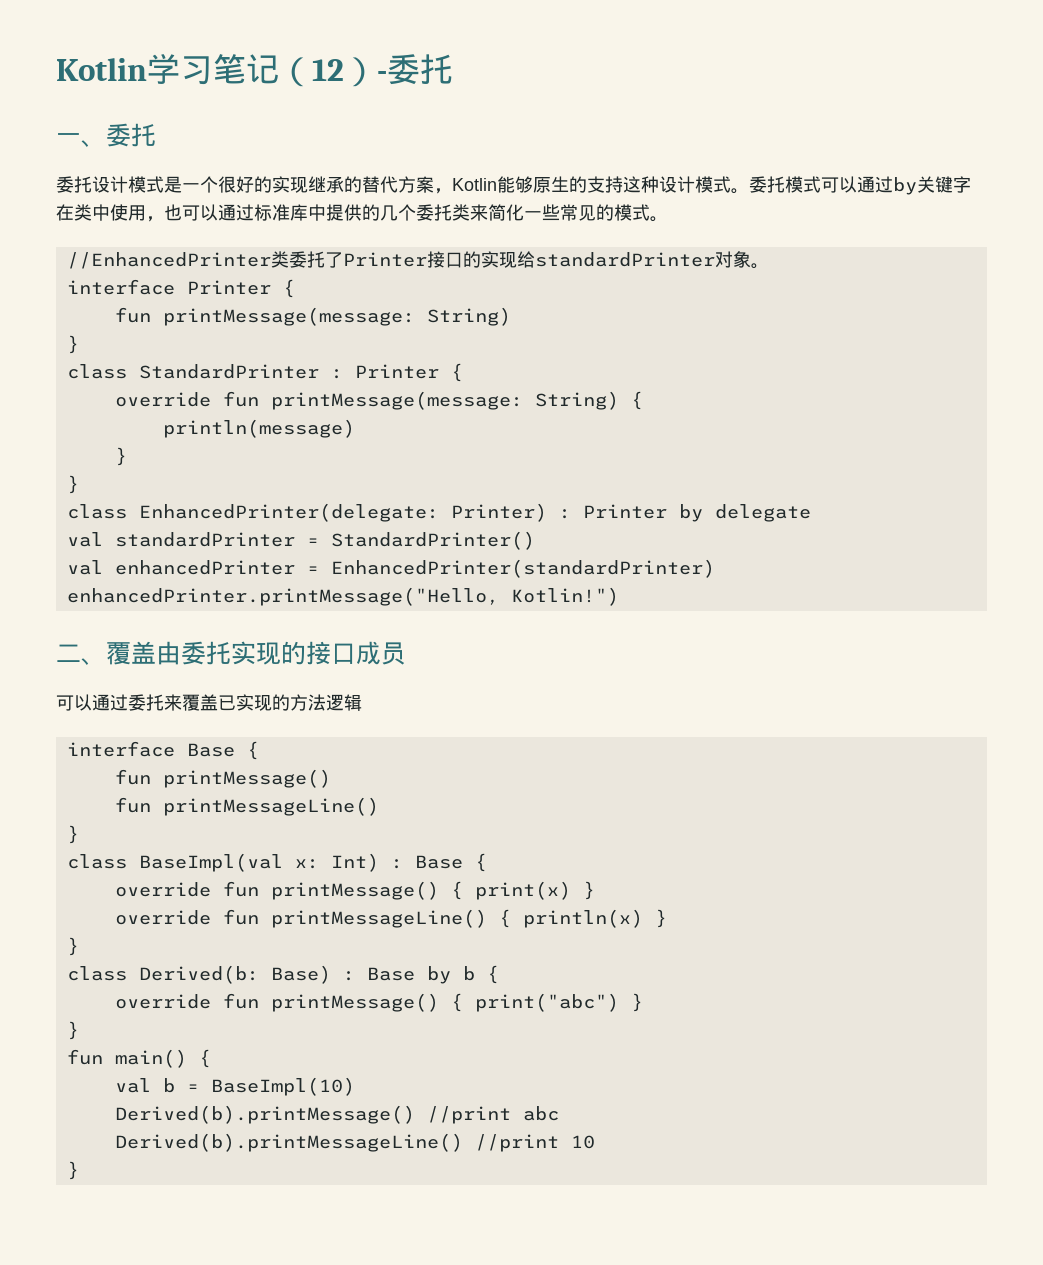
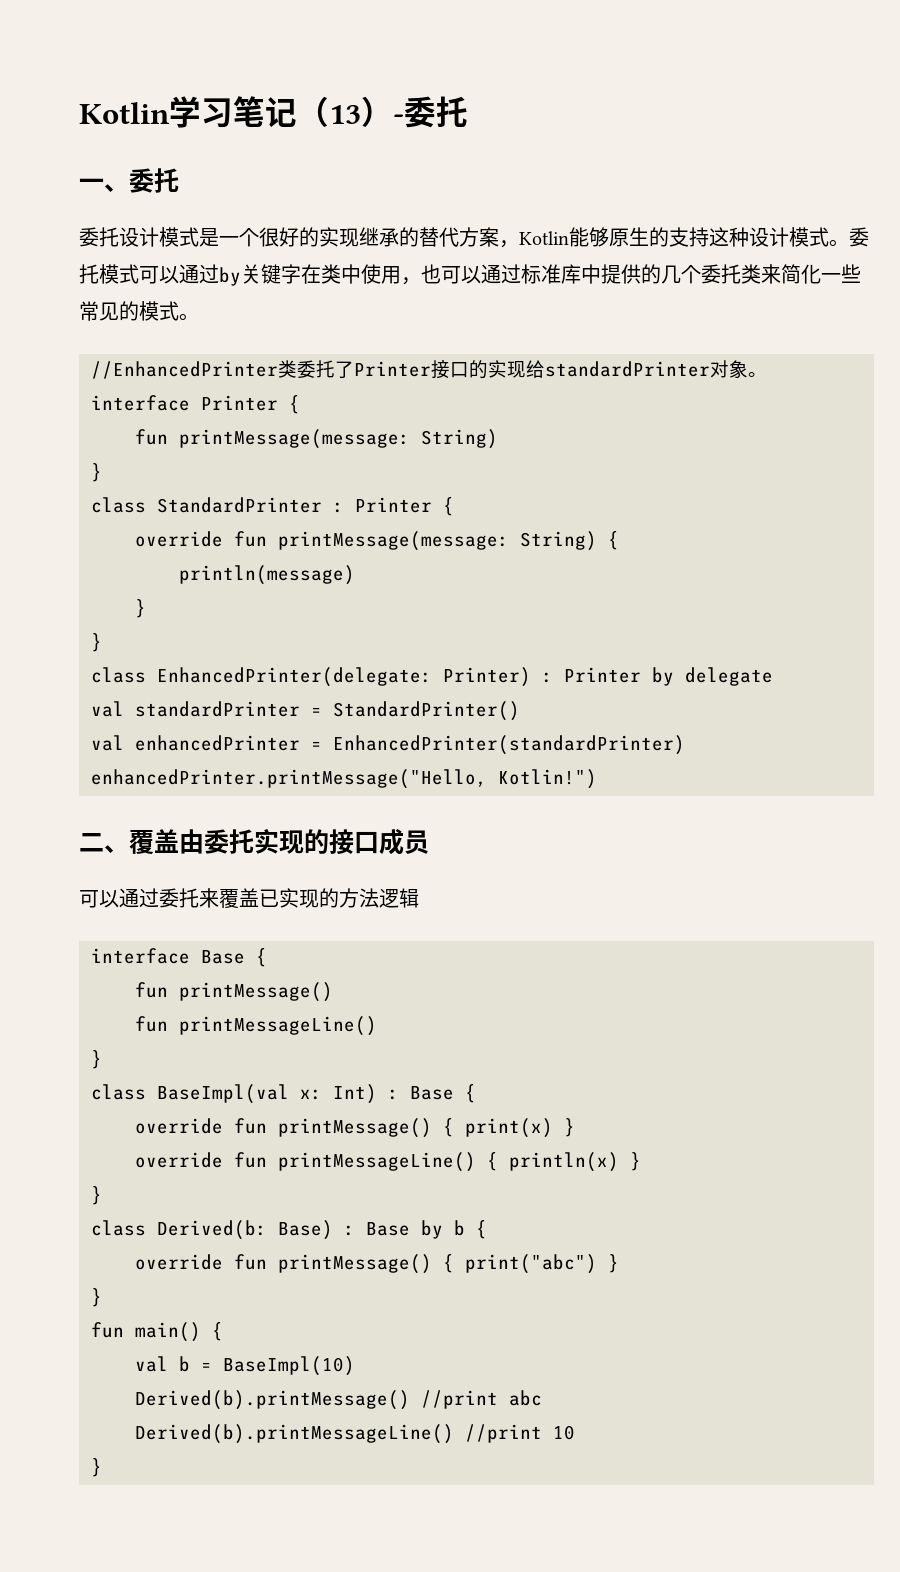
- Kotlin学习笔记（12）-委托
+ Kotlin学习笔记（13）-委托

